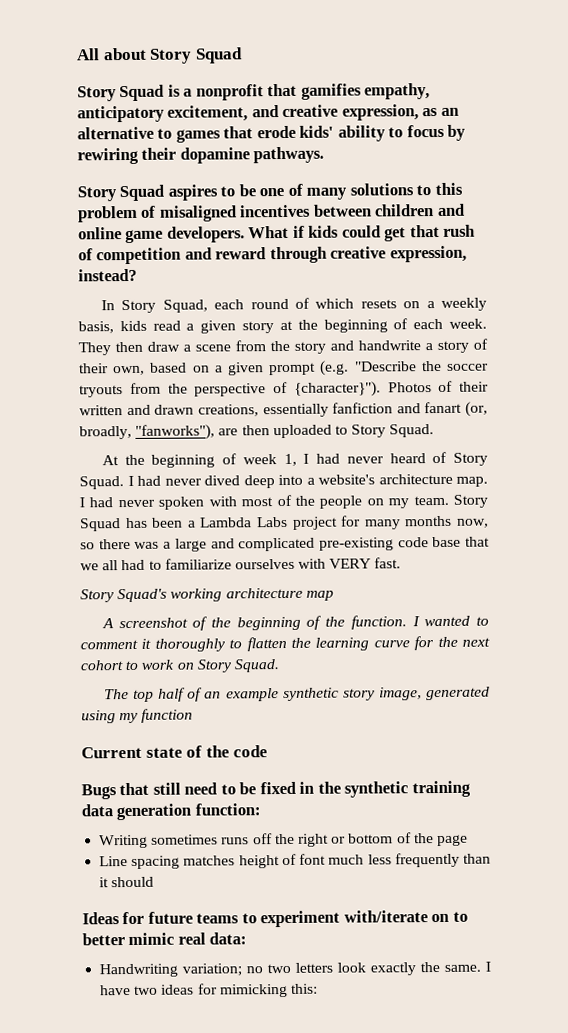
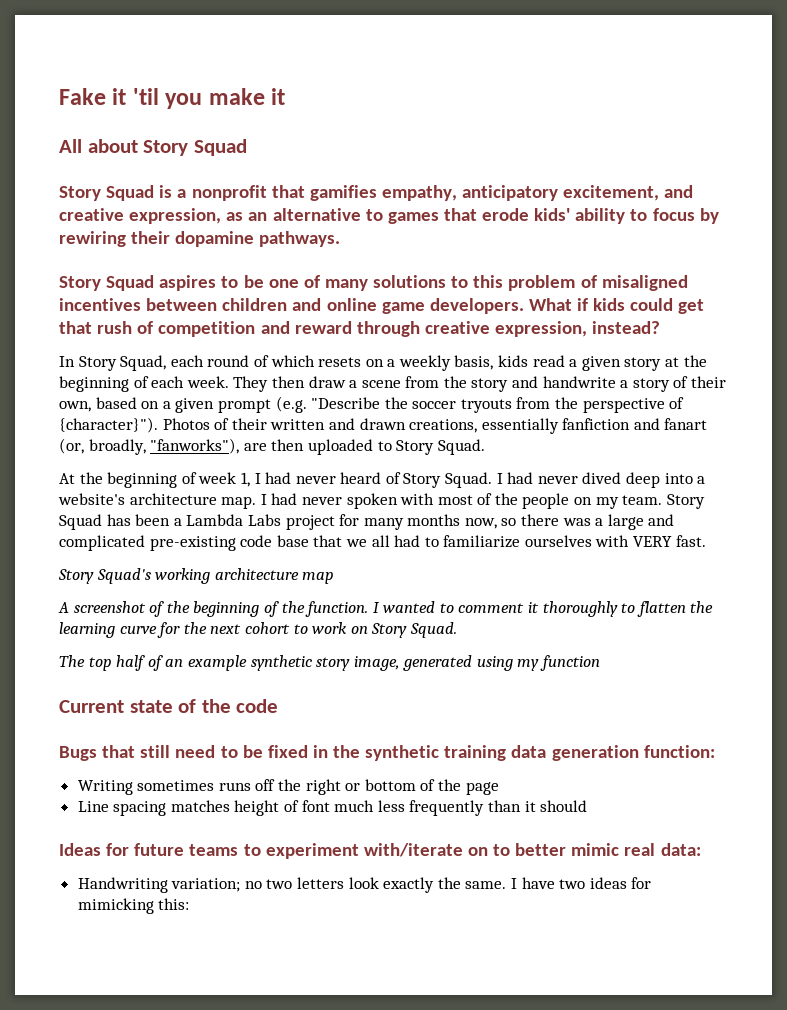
+ Fake it 'til you make it

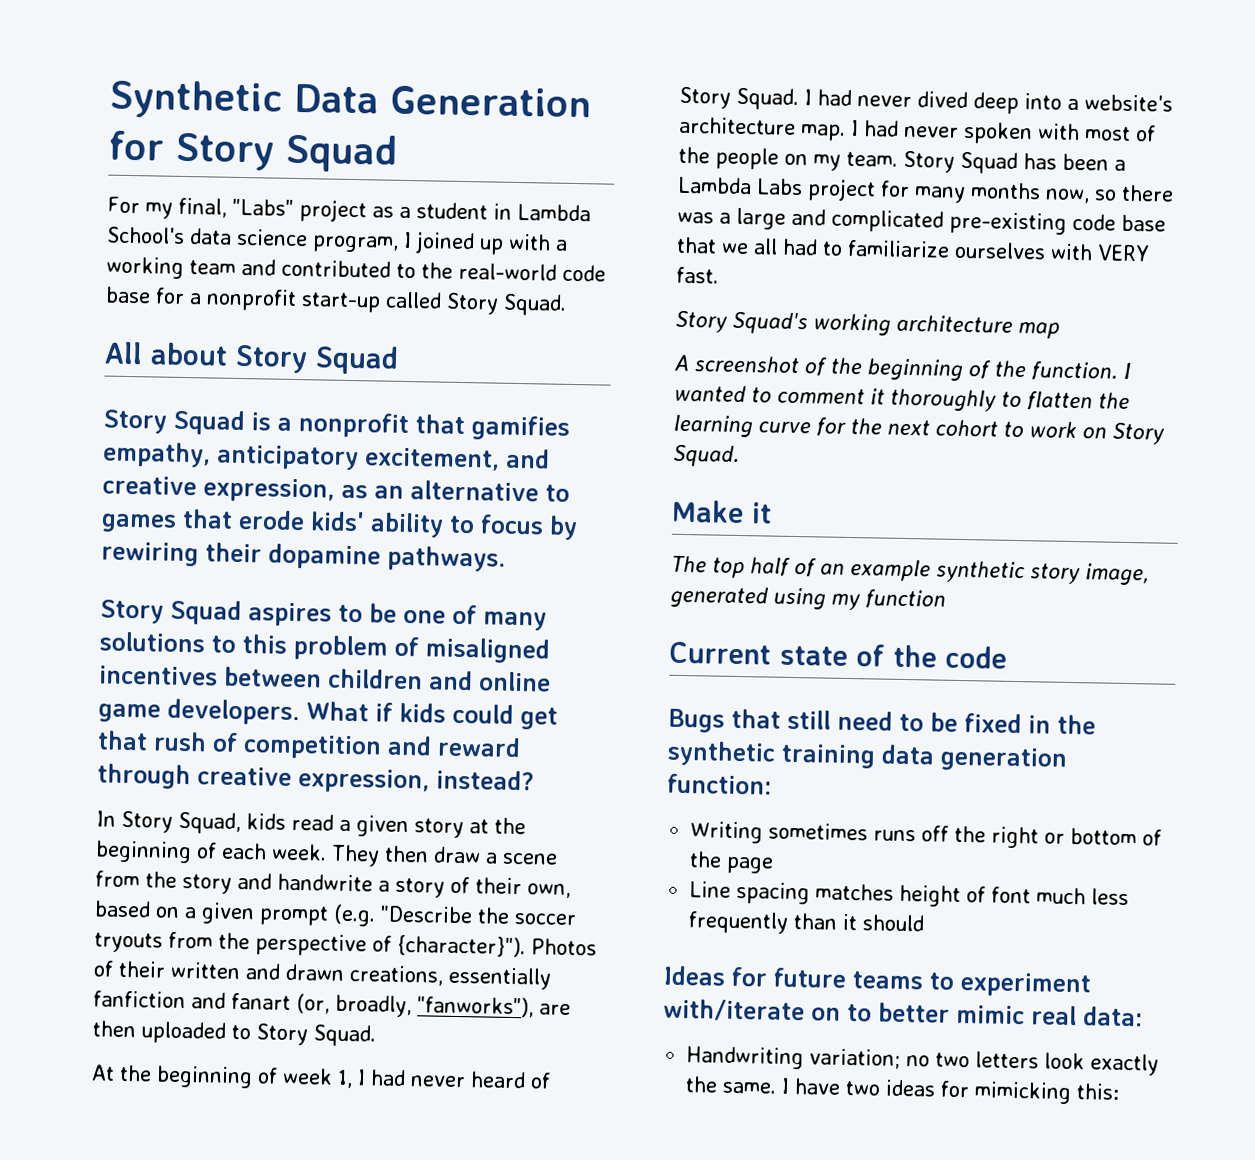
- Fake it 'til you make it
+ Synthetic Data Generation for Story Squad
+ For my final, "Labs" project as a student in Lambda School's data science program, I joined up with a working team and contributed to the real-world code base for a nonprofit start-up called Story Squad.
- In Story Squad, each round of which resets on a weekly basis, kids read a given story at the beginning of each week.
+ In Story Squad, kids read a given story at the beginning of each week.
+ Make it

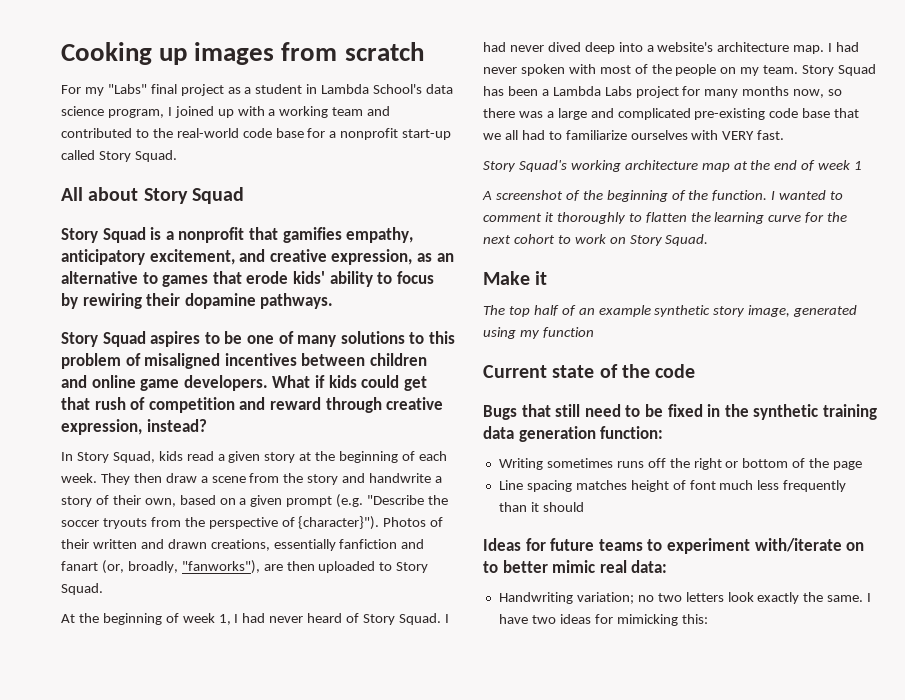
- Synthetic Data Generation for Story Squad
+ Cooking up images from scratch
- For my final, "Labs" project as a student in Lambda School's data science program, I joined up with a working team and contributed to the real-world code base for a nonprofit start-up called Story Squad.
+ For my "Labs" final project as a student in Lambda School's data science program, I joined up with a working team and contributed to the real-world code base for a nonprofit start-up called Story Squad.
- Story Squad's working architecture map
+ Story Squad's working architecture map at the end of week 1

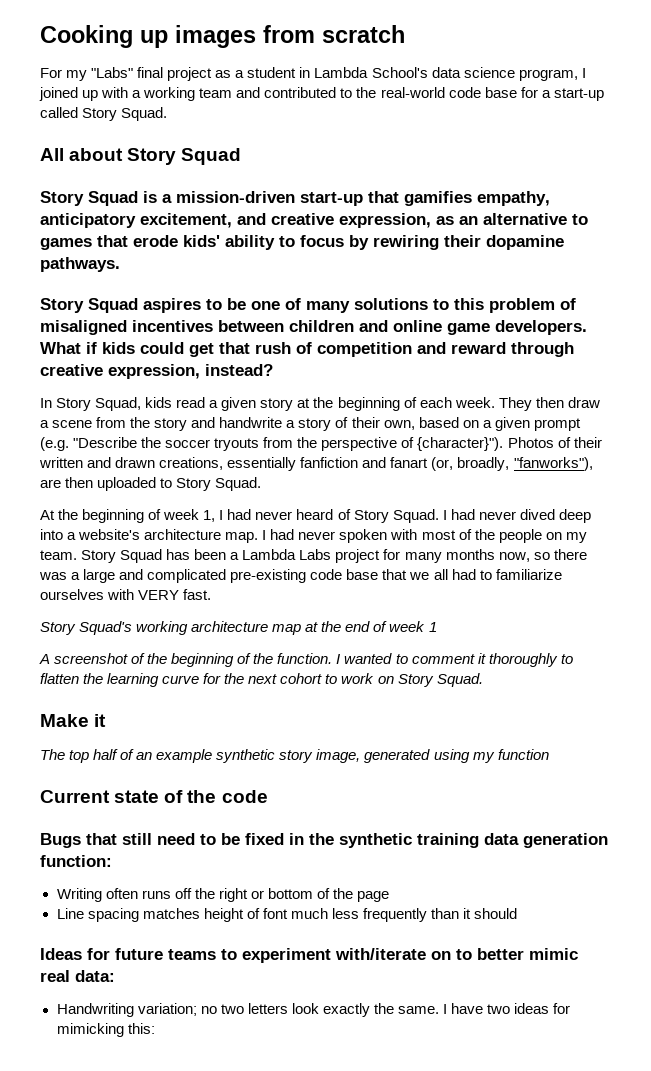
- For my "Labs" final project as a student in Lambda School's data science program, I joined up with a working team and contributed to the real-world code base for a nonprofit start-up called Story Squad.
+ For my "Labs" final project as a student in Lambda School's data science program, I joined up with a working team and contributed to the real-world code base for a start-up called Story Squad.
- Story Squad is a nonprofit that gamifies empathy, anticipatory excitement, and creative expression, as an alternative to games that erode kids' ability to focus by rewiring their dopamine pathways.
+ Story Squad is a mission-driven start-up that gamifies empathy, anticipatory excitement, and creative expression, as an alternative to games that erode kids' ability to focus by rewiring their dopamine pathways.
- Writing sometimes runs off the right or bottom of the page
+ Writing often runs off the right or bottom of the page

